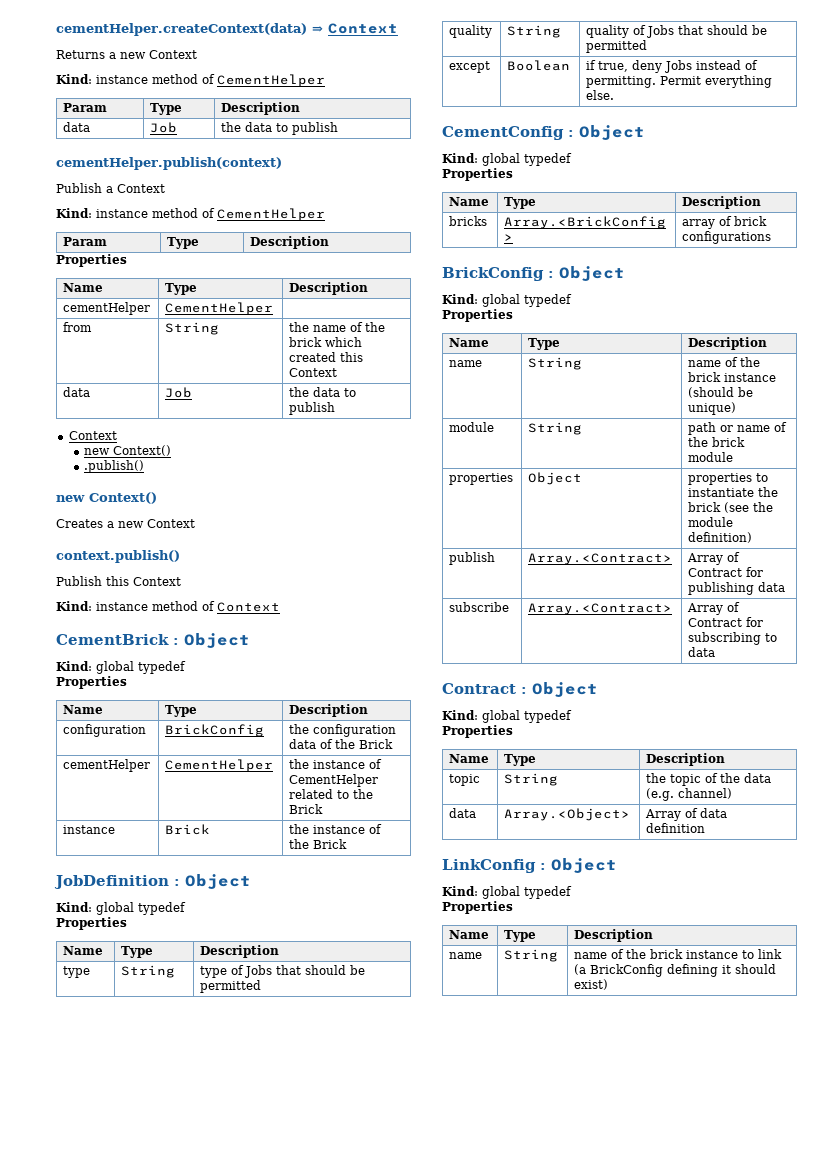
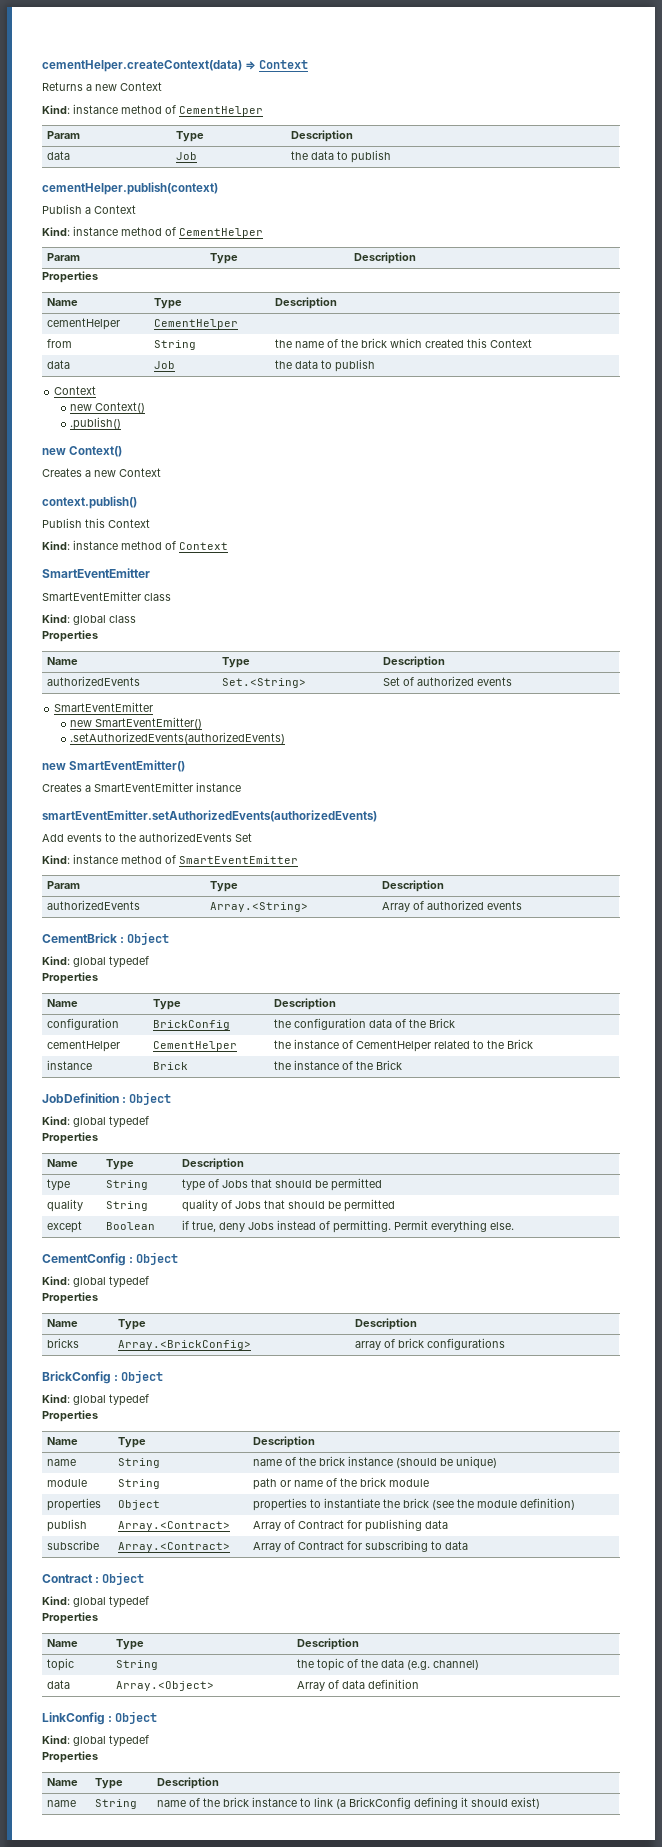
  Kind: instance method of Context
+ SmartEventEmitter
+ SmartEventEmitter class
+ Kind: global class
+ Properties
+ Name | Type | Description
+ authorizedEvents | Set.<String> | Set of authorized events
+ SmartEventEmitter
+ new SmartEventEmitter()
+ .setAuthorizedEvents(authorizedEvents)
+ new SmartEventEmitter()
+ Creates a SmartEventEmitter instance
+ smartEventEmitter.setAuthorizedEvents(authorizedEvents)
+ Add events to the authorizedEvents Set
+ Kind: instance method of SmartEventEmitter
+ Param | Type | Description
+ authorizedEvents | Array.<String> | Array of authorized events

